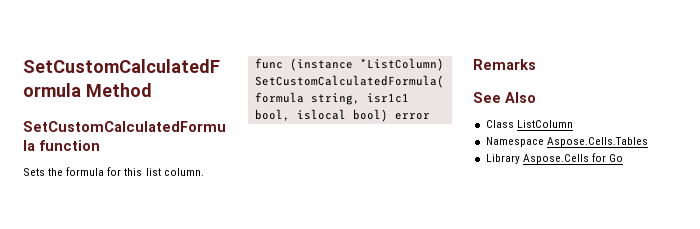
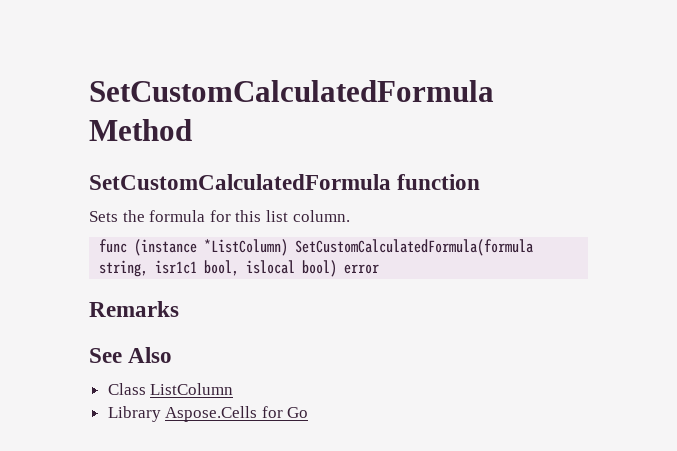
- Namespace Aspose.Cells.Tables

